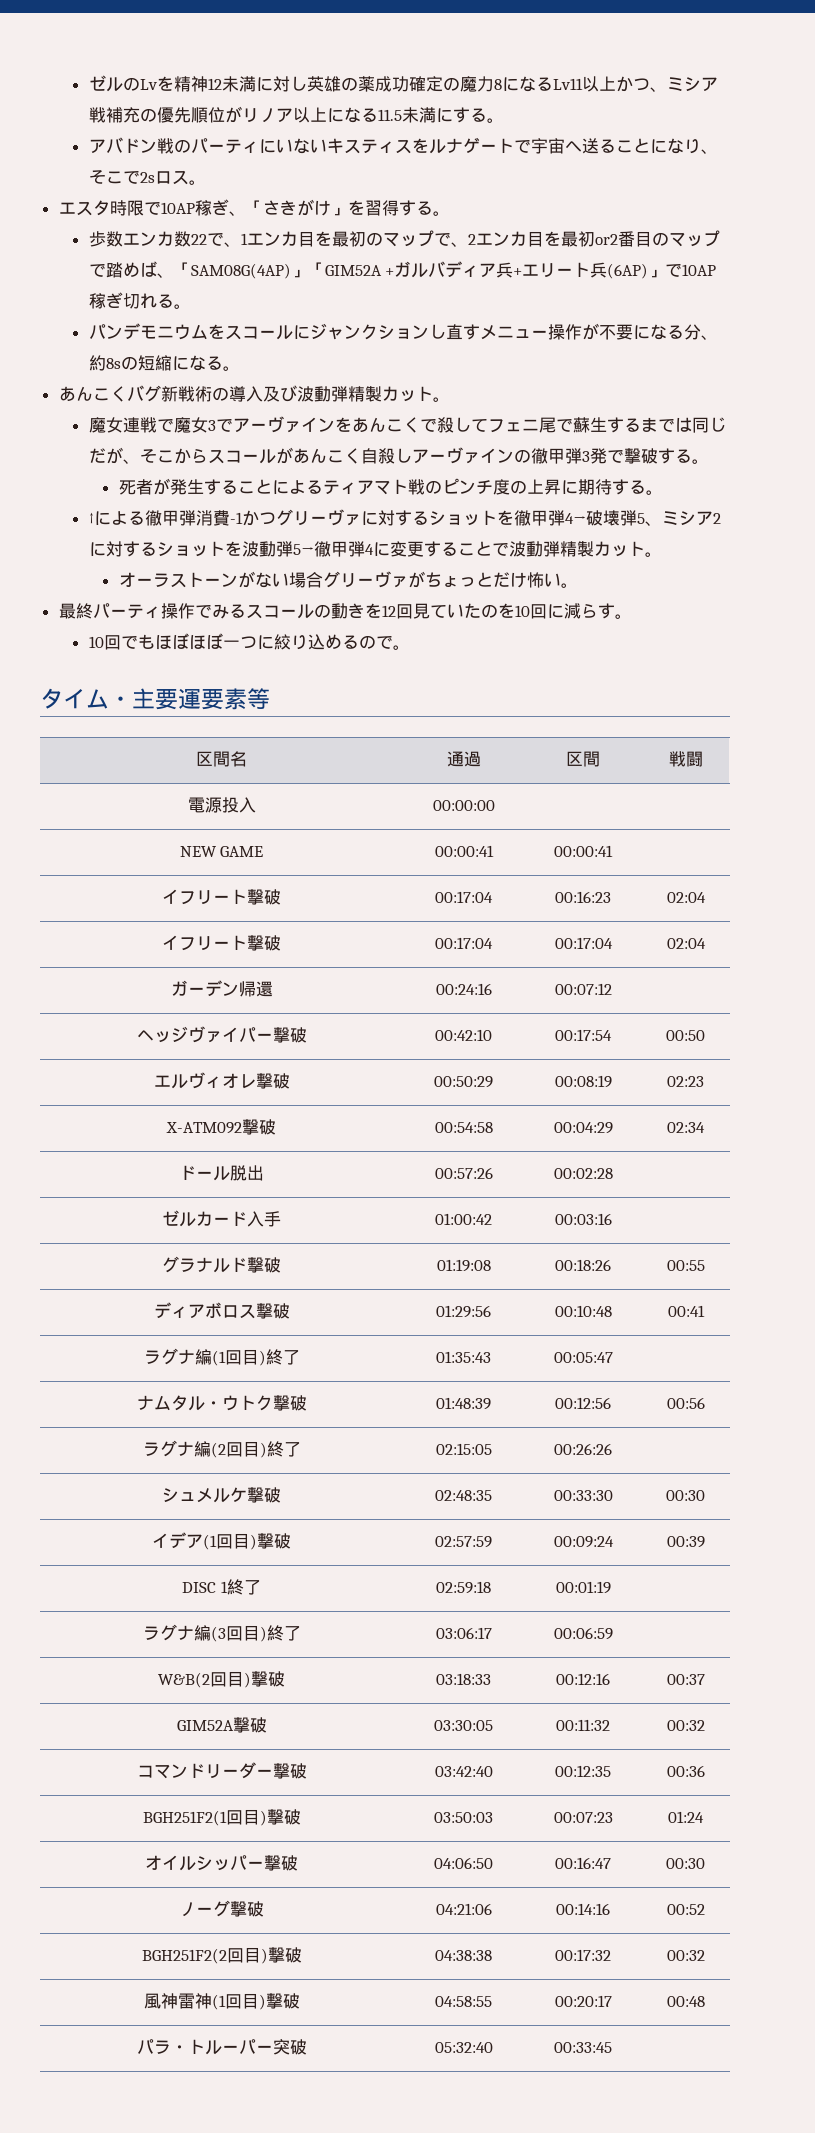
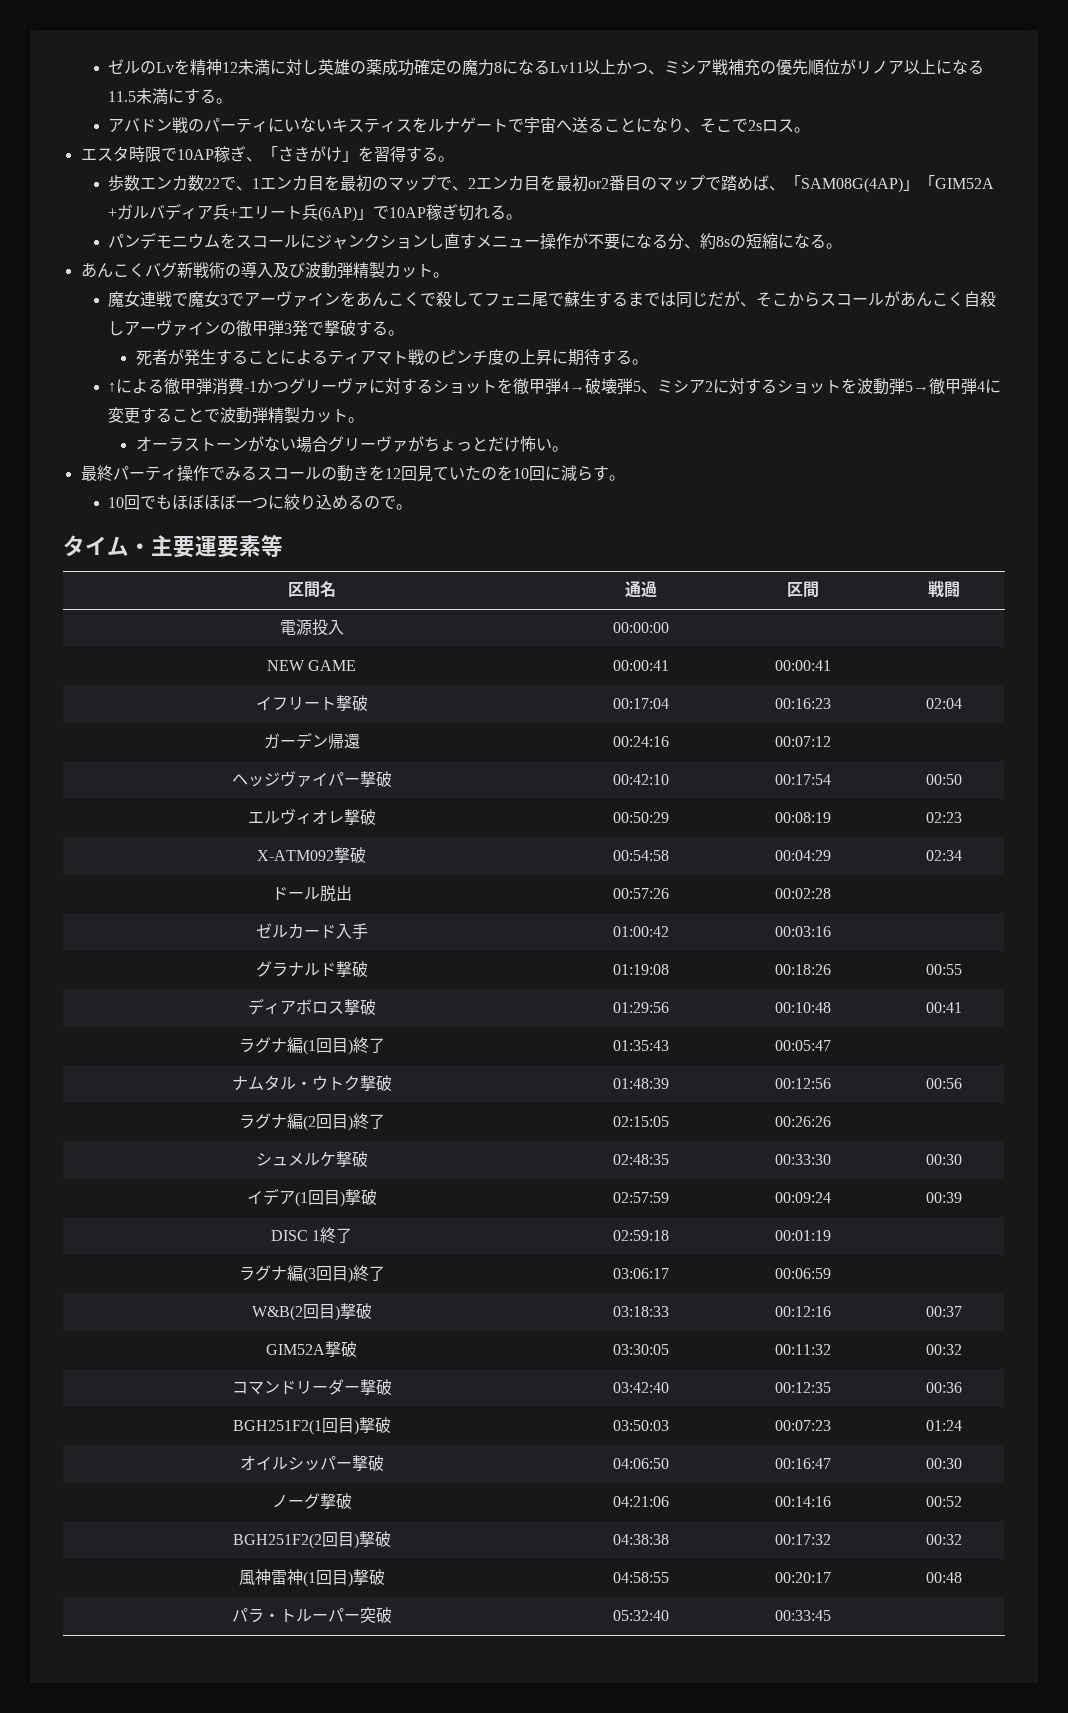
- イフリート撃破 | 00:17:04 | 00:17:04 | 02:04

